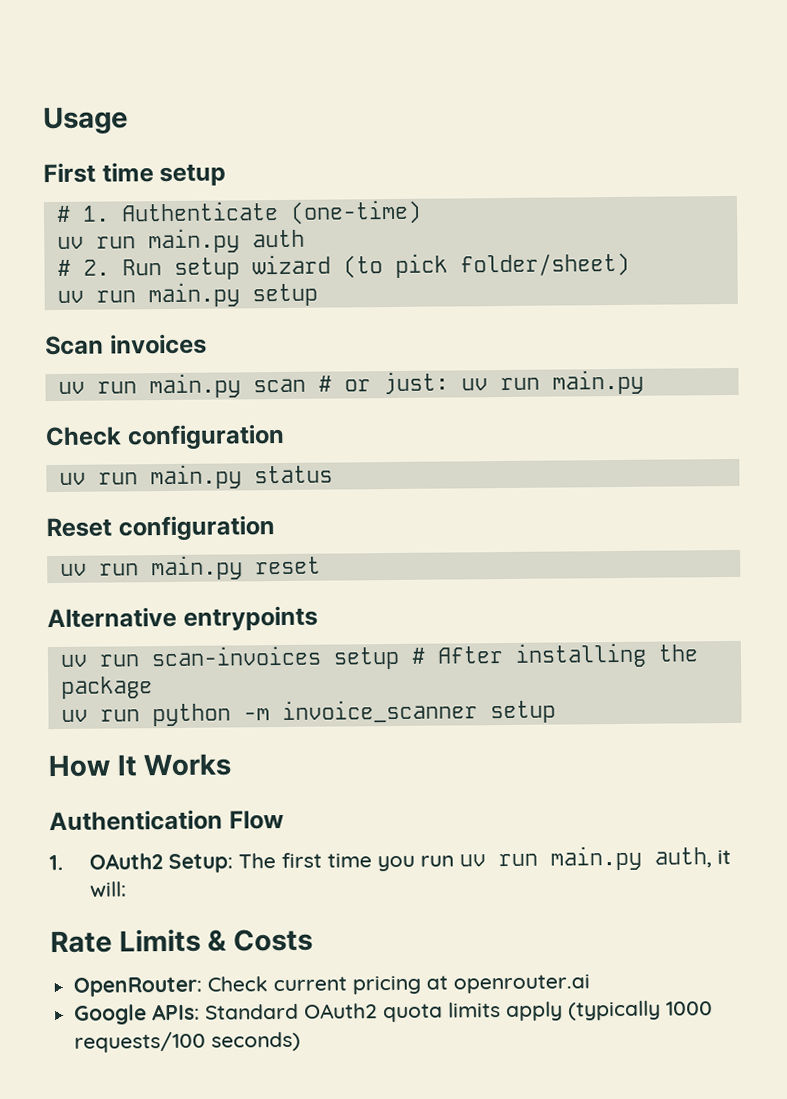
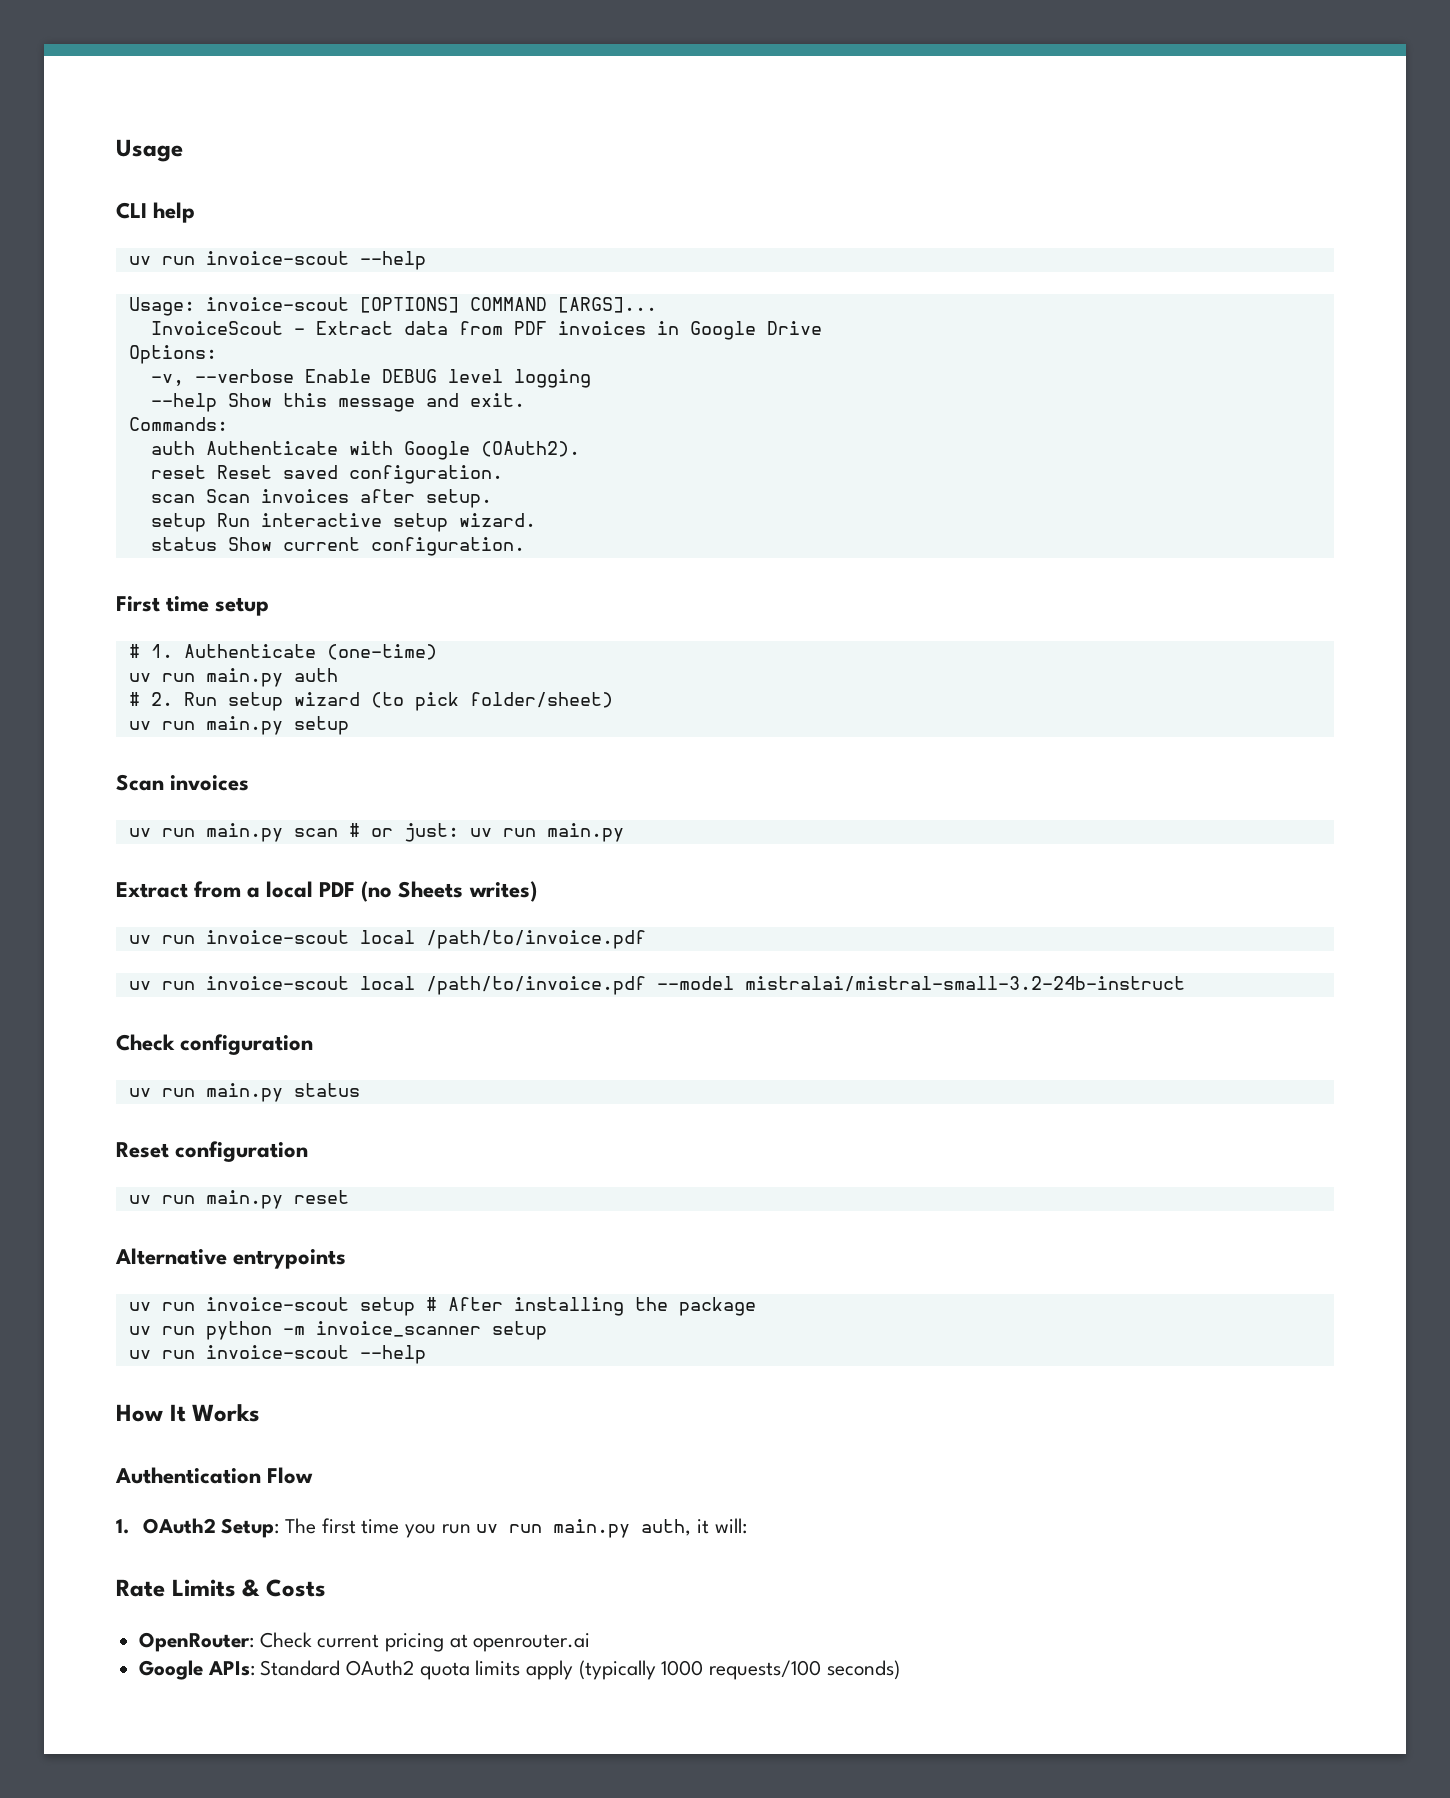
+ CLI help
+ uv run invoice-scout --help
+ Usage: invoice-scout [OPTIONS] COMMAND [ARGS]...
+ InvoiceScout - Extract data from PDF invoices in Google Drive
+ Options:
+ -v, --verbose Enable DEBUG level logging
+ --help Show this message and exit.
+ Commands:
+ auth Authenticate with Google (OAuth2).
+ reset Reset saved configuration.
+ scan Scan invoices after setup.
+ setup Run interactive setup wizard.
+ status Show current configuration.
+ Extract from a local PDF (no Sheets writes)
+ uv run invoice-scout local /path/to/invoice.pdf
+ uv run invoice-scout local /path/to/invoice.pdf --model mistralai/mistral-small-3.2-24b-instruct
- uv run scan-invoices setup # After installing the package
+ uv run invoice-scout setup # After installing the package
  uv run python -m invoice_scanner setup
+ uv run invoice-scout --help

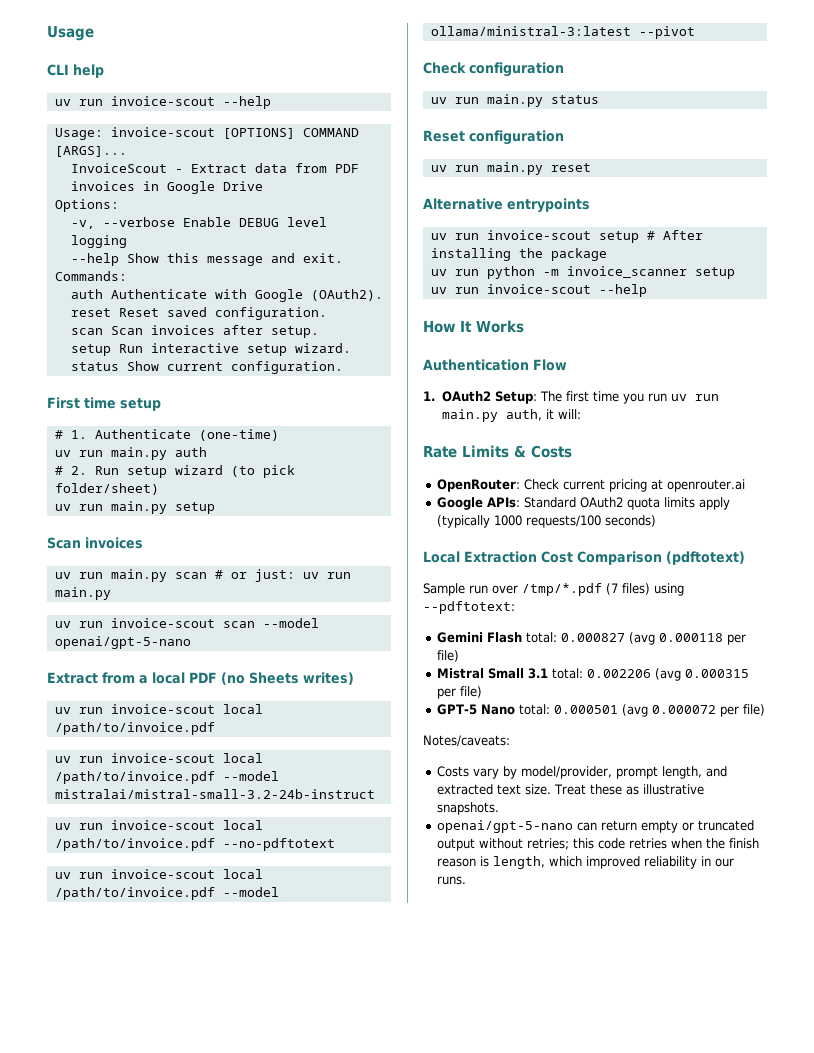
+ uv run invoice-scout scan --model openai/gpt-5-nano
+ uv run invoice-scout local /path/to/invoice.pdf --no-pdftotext
+ uv run invoice-scout local /path/to/invoice.pdf --model ollama/ministral-3:latest --pivot
+ Local Extraction Cost Comparison (pdftotext)
+ Sample run over /tmp/*.pdf (7 files) using --pdftotext:
+ Gemini Flash total: 0.000827 (avg 0.000118 per file)
+ Mistral Small 3.1 total: 0.002206 (avg 0.000315 per file)
+ GPT-5 Nano total: 0.000501 (avg 0.000072 per file)
+ Notes/caveats:
+ Costs vary by model/provider, prompt length, and extracted text size. Treat these as illustrative snapshots.
+ openai/gpt-5-nano can return empty or truncated output without retries; this code retries when the finish reason is length, which improved reliability in our runs.

